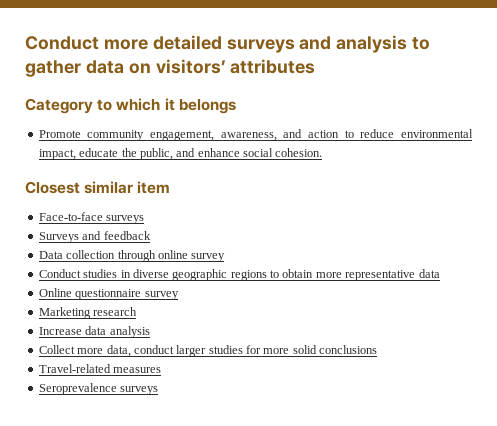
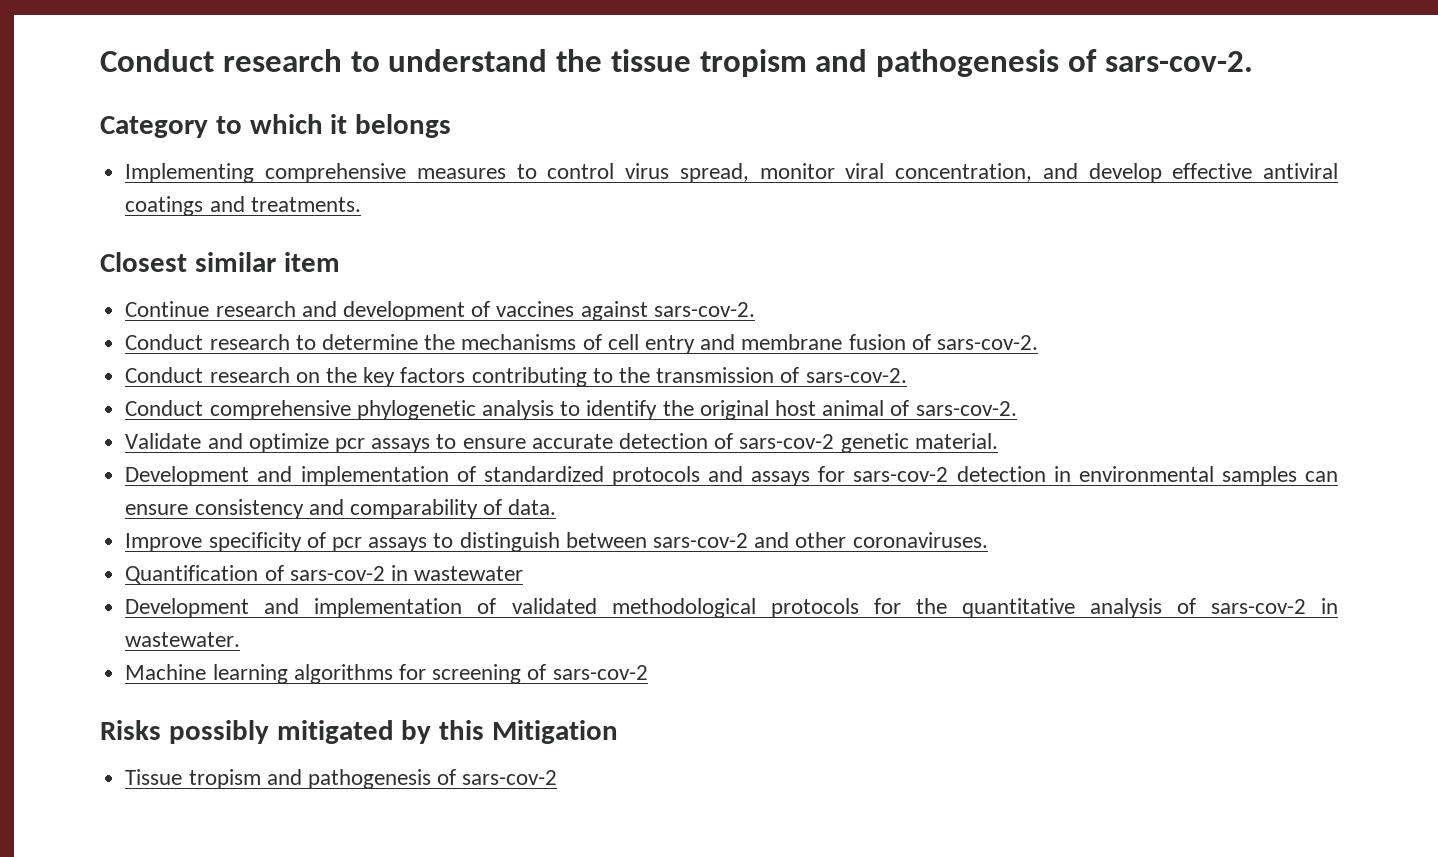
- Conduct more detailed surveys and analysis to gather data on visitors’ attributes
+ Conduct research to understand the tissue tropism and pathogenesis of sars-cov-2.
- Promote community engagement, awareness, and action to reduce environmental impact, educate the public, and enhance social cohesion.
+ Implementing comprehensive measures to control virus spread, monitor viral concentration, and develop effective antiviral coatings and treatments.
  Closest similar item
- Face-to-face surveys
- Surveys and feedback
- Data collection through online survey
- Conduct studies in diverse geographic regions to obtain more representative data
- Online questionnaire survey
- Marketing research
- Increase data analysis
- Collect more data, conduct larger studies for more solid conclusions
- Travel-related measures
- Seroprevalence surveys
+ Continue research and development of vaccines against sars-cov-2.
+ Conduct research to determine the mechanisms of cell entry and membrane fusion of sars-cov-2.
+ Conduct research on the key factors contributing to the transmission of sars-cov-2.
+ Conduct comprehensive phylogenetic analysis to identify the original host animal of sars-cov-2.
+ Validate and optimize pcr assays to ensure accurate detection of sars-cov-2 genetic material.
+ Development and implementation of standardized protocols and assays for sars-cov-2 detection in environmental samples can ensure consistency and comparability of data.
+ Improve specificity of pcr assays to distinguish between sars-cov-2 and other coronaviruses.
+ Quantification of sars-cov-2 in wastewater
+ Development and implementation of validated methodological protocols for the quantitative analysis of sars-cov-2 in wastewater.
+ Machine learning algorithms for screening of sars-cov-2
+ Risks possibly mitigated by this Mitigation
+ Tissue tropism and pathogenesis of sars-cov-2

